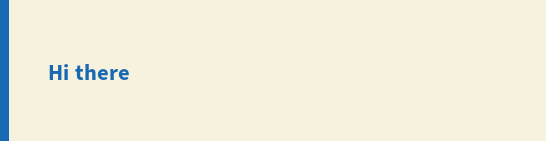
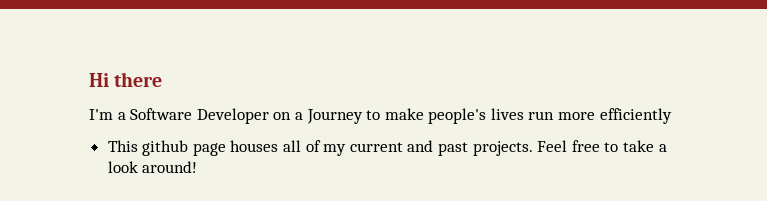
+ I'm a Software Developer on a Journey to make people's lives run more efficiently
+ This github page houses all of my current and past projects. Feel free to take a look around!

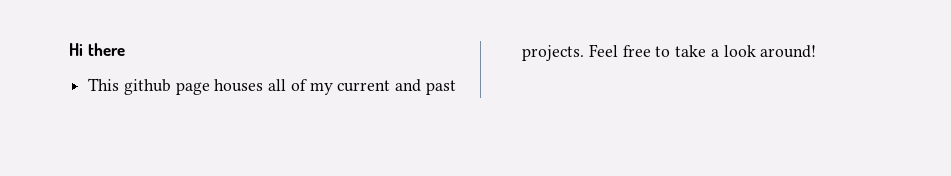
- I'm a Software Developer on a Journey to make people's lives run more efficiently

